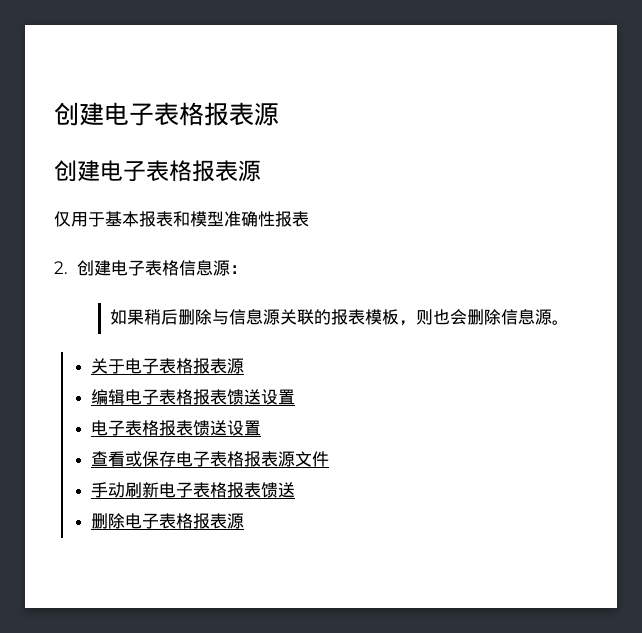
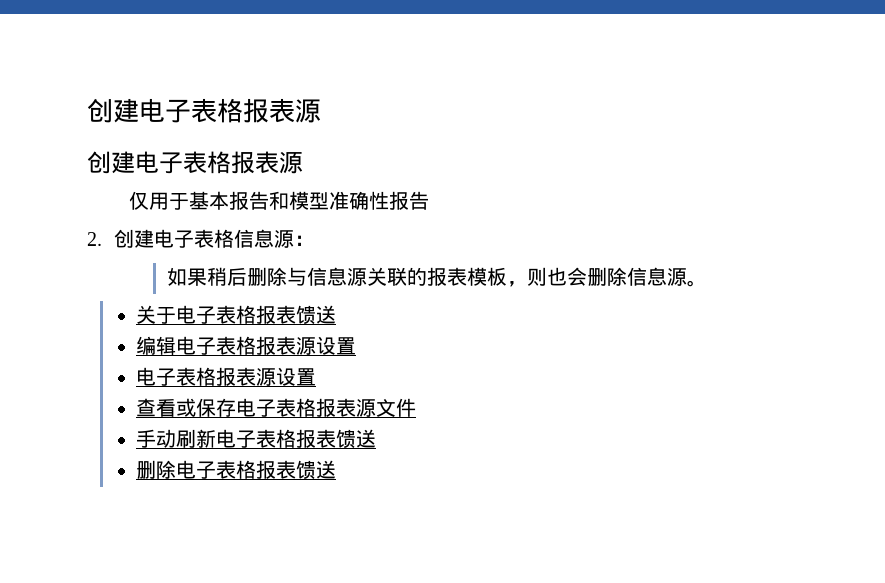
- 仅用于基本报表和模型准确性报表
+ 仅用于基本报告和模型准确性报告
- 关于电子表格报表源
+ 关于电子表格报表馈送
- 编辑电子表格报表馈送设置
- 电子表格报表馈送设置
+ 编辑电子表格报表源设置
+ 电子表格报表源设置
- 删除电子表格报表源
+ 删除电子表格报表馈送

